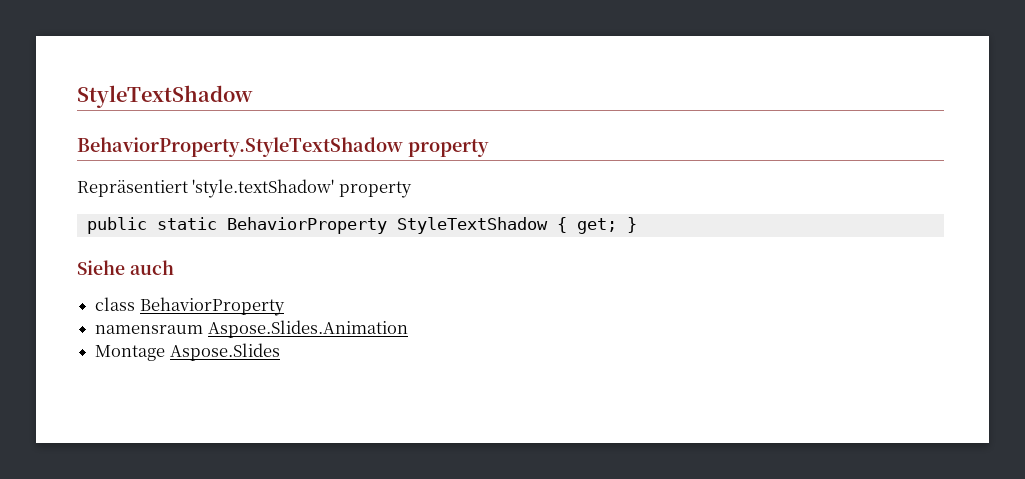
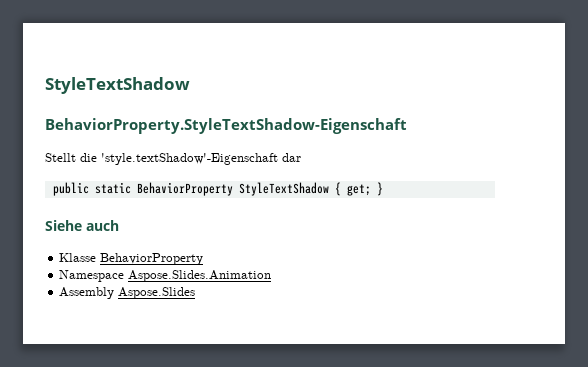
- BehaviorProperty.StyleTextShadow property
- Repräsentiert 'style.textShadow' property
+ BehaviorProperty.StyleTextShadow-Eigenschaft
+ Stellt die 'style.textShadow'-Eigenschaft dar
- class BehaviorProperty
+ Klasse BehaviorProperty
- namensraum Aspose.Slides.Animation
+ Namespace Aspose.Slides.Animation
- Montage Aspose.Slides
+ Assembly Aspose.Slides

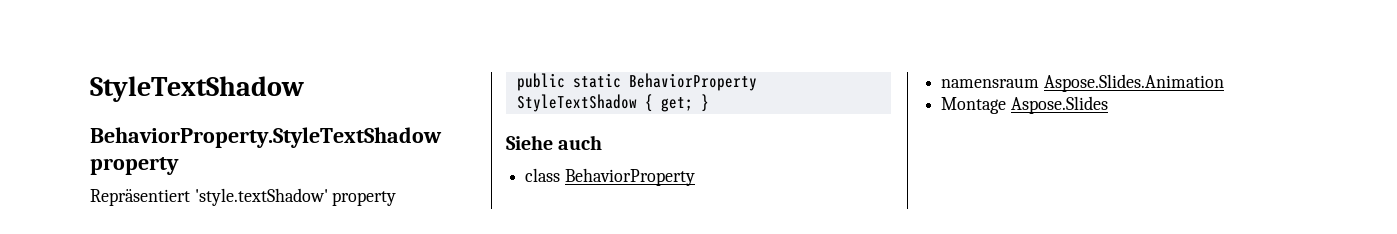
- BehaviorProperty.StyleTextShadow-Eigenschaft
- Stellt die 'style.textShadow'-Eigenschaft dar
+ BehaviorProperty.StyleTextShadow property
+ Repräsentiert 'style.textShadow' property
- Klasse BehaviorProperty
+ class BehaviorProperty
- Namespace Aspose.Slides.Animation
+ namensraum Aspose.Slides.Animation
- Assembly Aspose.Slides
+ Montage Aspose.Slides

